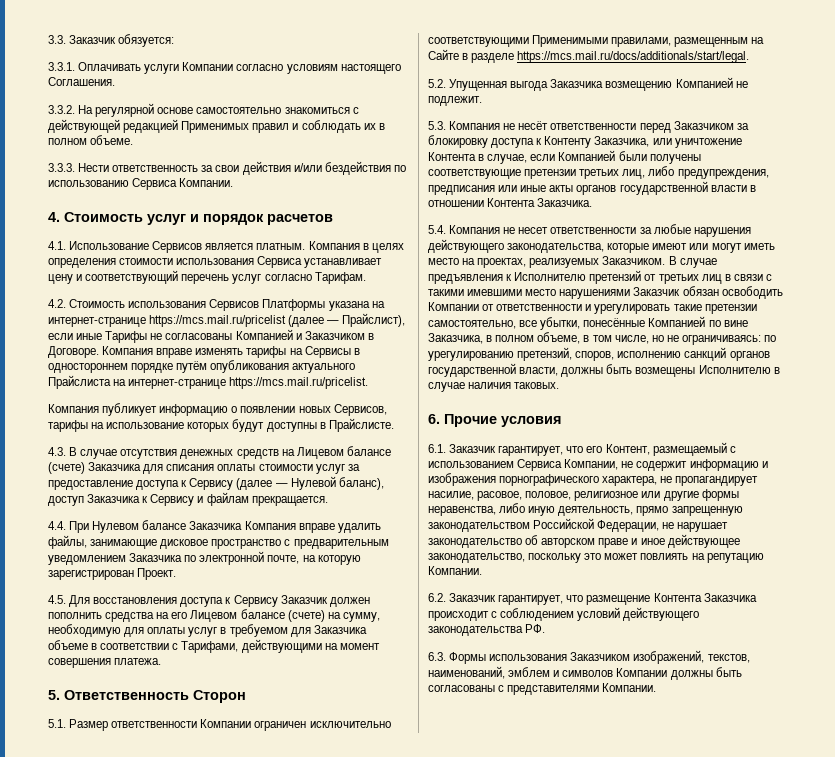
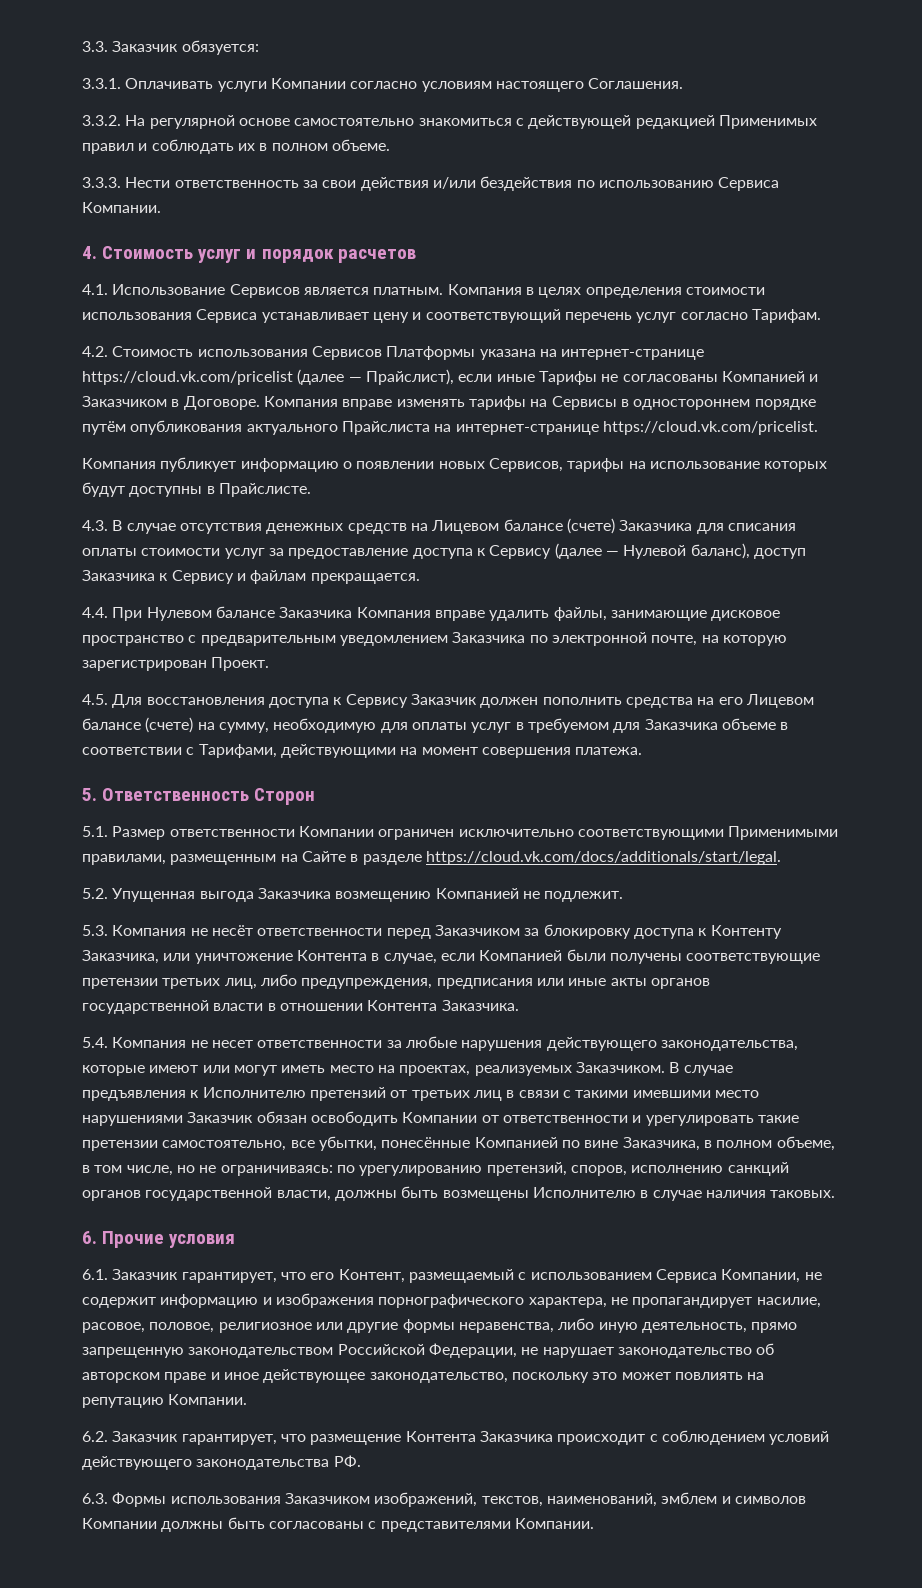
- 4.2. Стоимость использования Сервисов Платформы указана на интернет-странице https://mcs.mail.ru/pricelist (далее — Прайслист), если иные Тарифы не согласованы Компанией и Заказчиком в Договоре.
+ 4.2. Стоимость использования Сервисов Платформы указана на интернет-странице https://cloud.vk.com/pricelist (далее — Прайслист), если иные Тарифы не согласованы Компанией и Заказчиком в Договоре.
- Компания вправе изменять тарифы на Сервисы в одностороннем порядке путём опубликования актуального Прайслиста на интернет-странице https://mcs.mail.ru/pricelist.
+ Компания вправе изменять тарифы на Сервисы в одностороннем порядке путём опубликования актуального Прайслиста на интернет-странице https://cloud.vk.com/pricelist.
- 5.1. Размер ответственности Компании ограничен исключительно соответствующими Применимыми правилами, размещенным на Сайте в разделе https://mcs.mail.ru/docs/additionals/start/legal.
+ 5.1. Размер ответственности Компании ограничен исключительно соответствующими Применимыми правилами, размещенным на Сайте в разделе https://cloud.vk.com/docs/additionals/start/legal.

